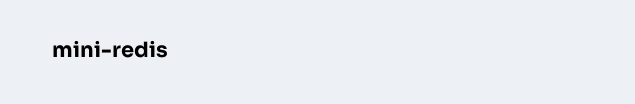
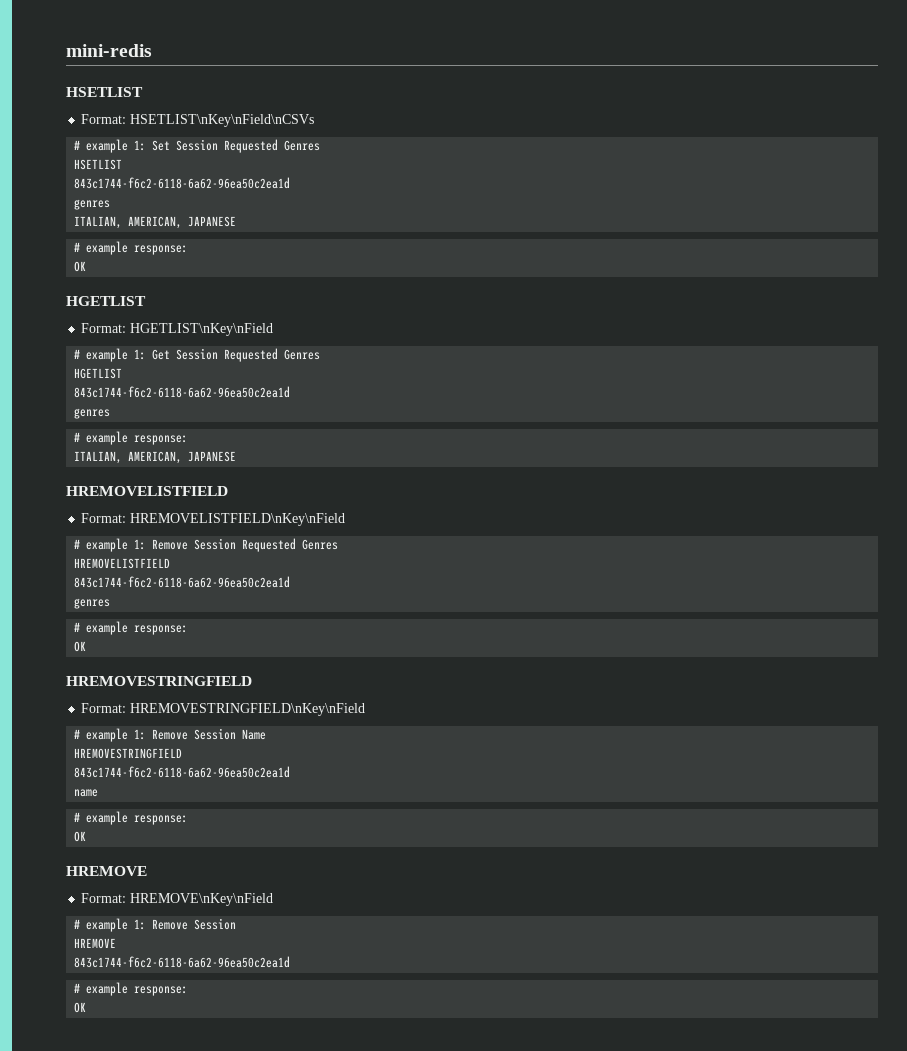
  mini-redis
+ HSETLIST
+ Format: HSETLIST\nKey\nField\nCSVs
+ # example 1: Set Session Requested Genres
+ HSETLIST
+ 843c1744-f6c2-6118-6a62-96ea50c2ea1d
+ genres
+ ITALIAN, AMERICAN, JAPANESE
+ # example response:
+ OK
+ HGETLIST
+ Format: HGETLIST\nKey\nField
+ # example 1: Get Session Requested Genres
+ HGETLIST
+ 843c1744-f6c2-6118-6a62-96ea50c2ea1d
+ genres
+ # example response:
+ ITALIAN, AMERICAN, JAPANESE
+ HREMOVELISTFIELD
+ Format: HREMOVELISTFIELD\nKey\nField
+ # example 1: Remove Session Requested Genres
+ HREMOVELISTFIELD
+ 843c1744-f6c2-6118-6a62-96ea50c2ea1d
+ genres
+ # example response:
+ OK
+ HREMOVESTRINGFIELD
+ Format: HREMOVESTRINGFIELD\nKey\nField
+ # example 1: Remove Session Name
+ HREMOVESTRINGFIELD
+ 843c1744-f6c2-6118-6a62-96ea50c2ea1d
+ name
+ # example response:
+ OK
+ HREMOVE
+ Format: HREMOVE\nKey\nField
+ # example 1: Remove Session
+ HREMOVE
+ 843c1744-f6c2-6118-6a62-96ea50c2ea1d
+ # example response:
+ OK

